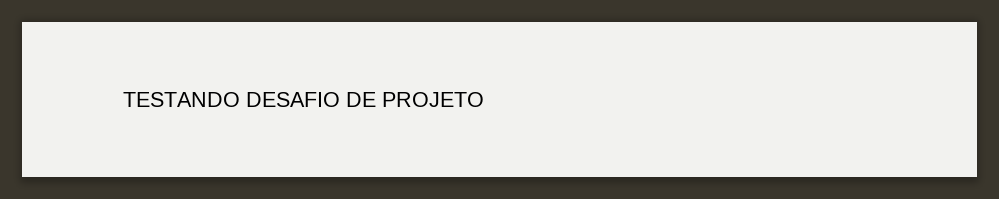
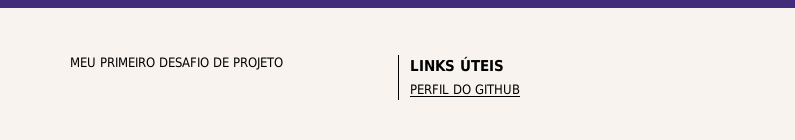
- TESTANDO DESAFIO DE PROJETO
+ MEU PRIMEIRO DESAFIO DE PROJETO
+ LINKS ÚTEIS
+ PERFIL DO GITHUB

